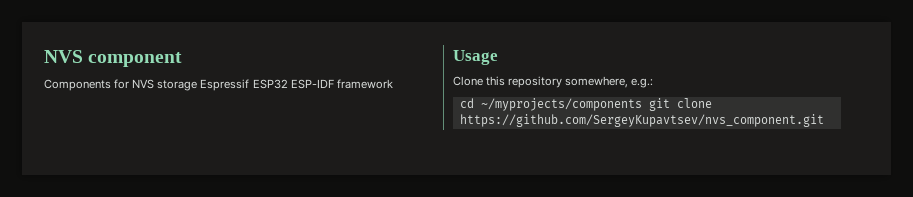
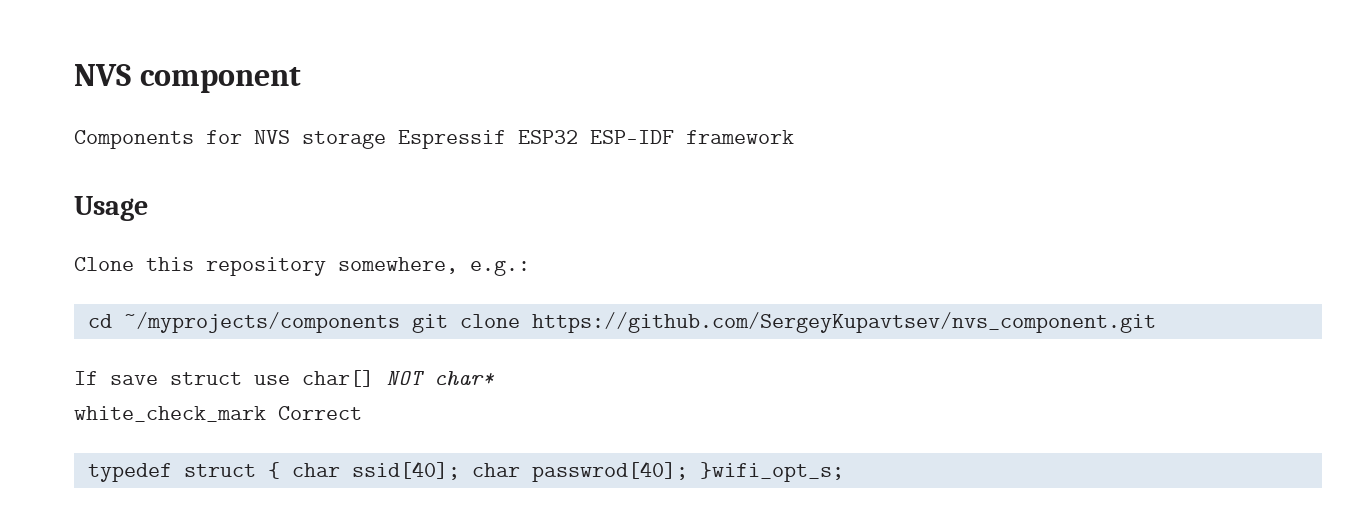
+ If save struct use char[] NOT char*
+ white_check_mark Correct
+ typedef struct { char ssid[40]; char passwrod[40]; }wifi_opt_s;

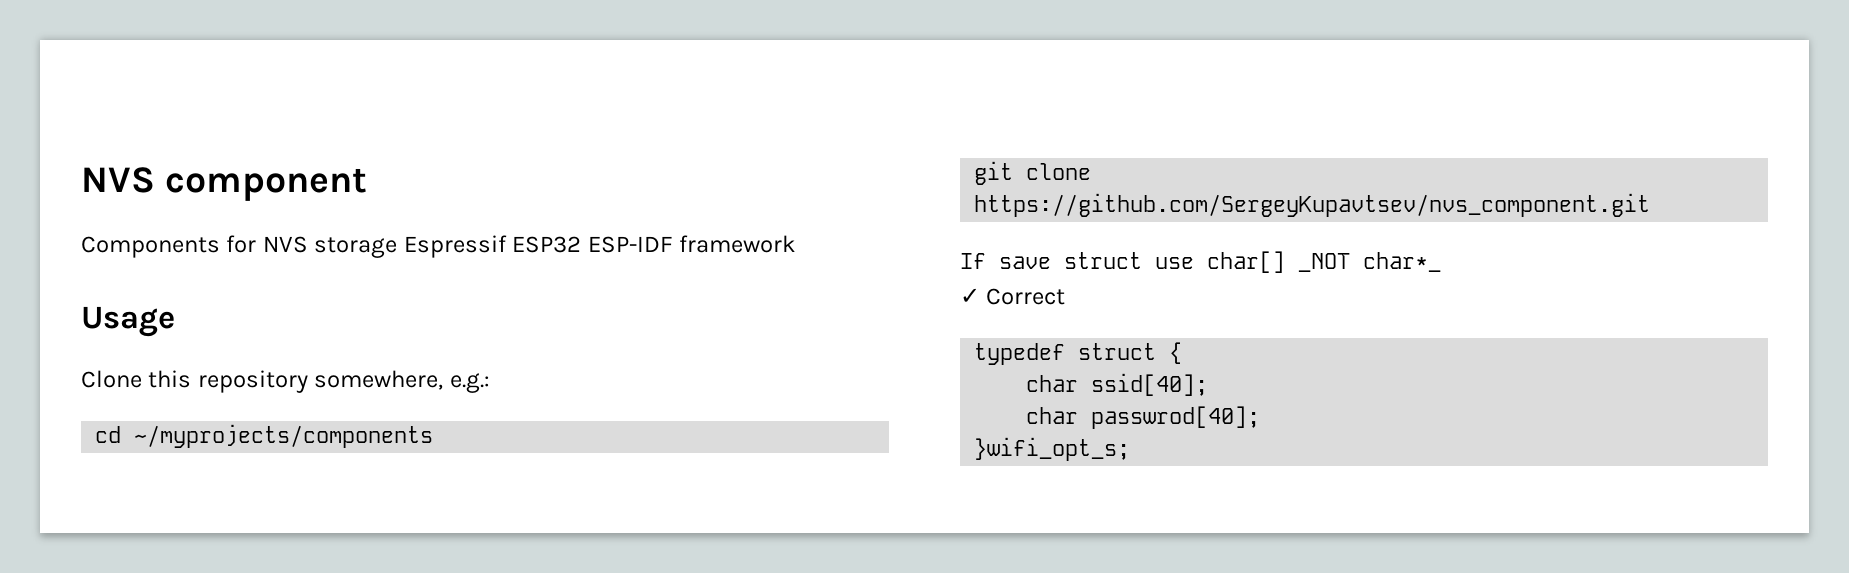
- cd ~/myprojects/components git clone https://github.com/SergeyKupavtsev/nvs_component.git
+ cd ~/myprojects/components
+ git clone https://github.com/SergeyKupavtsev/nvs_component.git
- If save struct use char[] NOT char*
- white_check_mark Correct
+ If save struct use char[] _NOT char*_
+ ✓ Correct
- typedef struct { char ssid[40]; char passwrod[40]; }wifi_opt_s;
+ typedef struct {
+ char ssid[40];
+ char passwrod[40];
+ }wifi_opt_s;

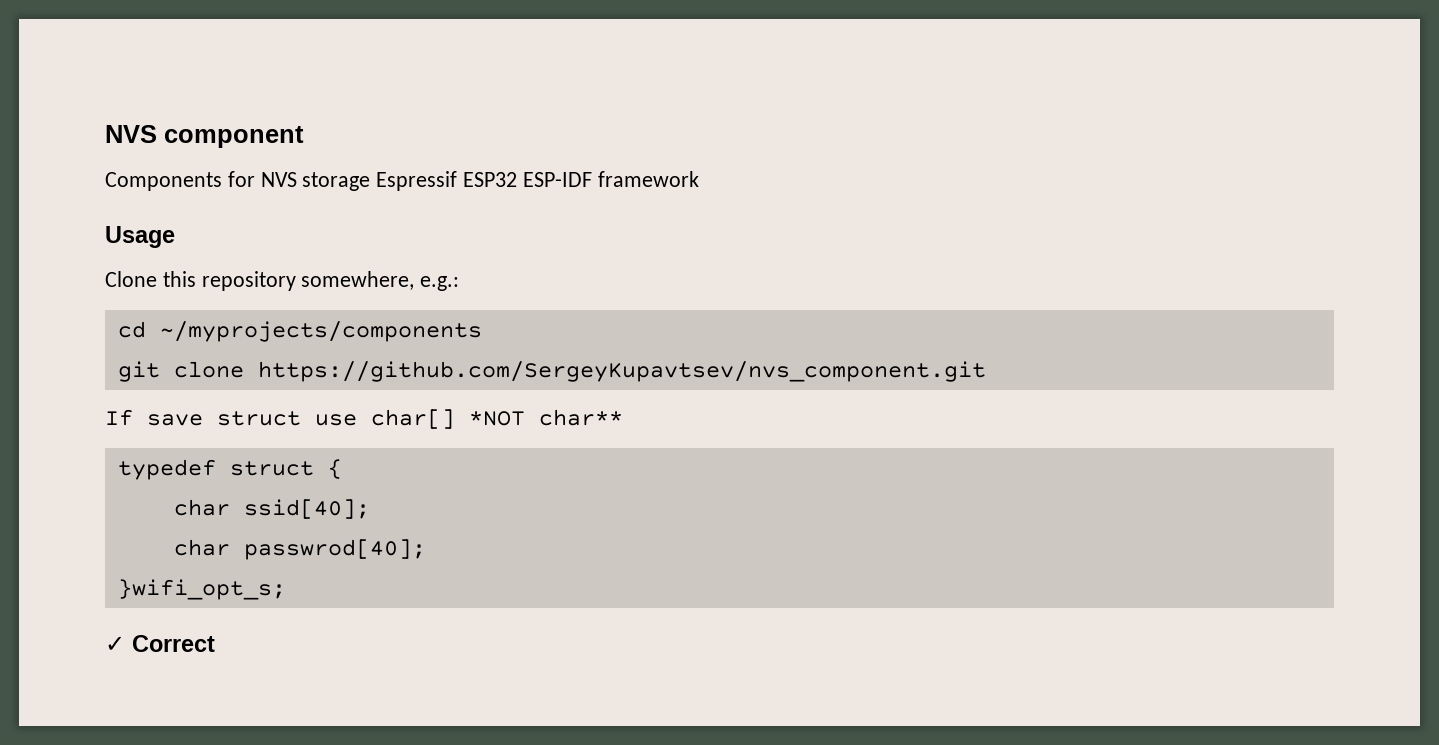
- If save struct use char[] _NOT char*_
- ✓ Correct
+ If save struct use char[] *NOT char**
+ ✓ Correct

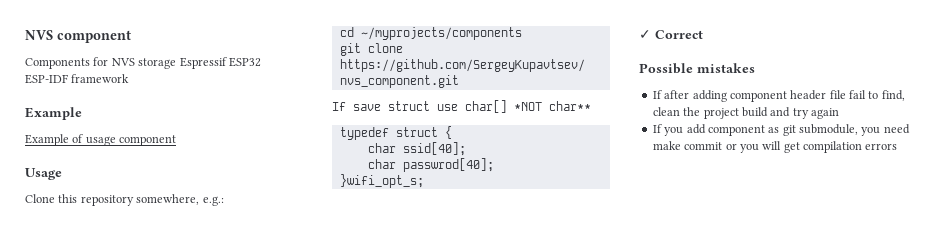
  Components for NVS storage Espressif ESP32 ESP-IDF framework
+ Example
+ Example of usage component
+ Possible mistakes
+ If after adding component header file fail to find, clean the project build and try again
+ If you add component as git submodule, you need make commit or you will get compilation errors

